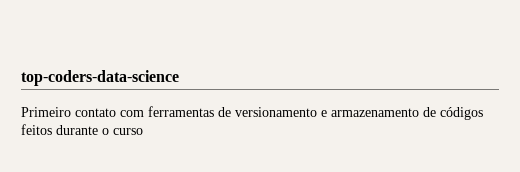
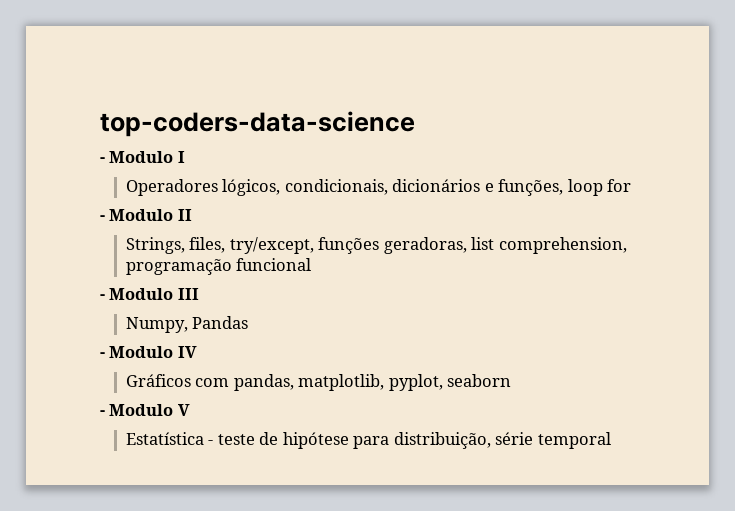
- Primeiro contato com ferramentas de versionamento e armazenamento de códigos feitos durante o curso
+ - Modulo I
+ Operadores lógicos, condicionais, dicionários e funções, loop for
+ - Modulo II
+ Strings, files, try/except, funções geradoras, list comprehension, programação funcional
+ - Modulo III
+ Numpy, Pandas
+ - Modulo IV
+ Gráficos com pandas, matplotlib, pyplot, seaborn
+ - Modulo V
+ Estatística - teste de hipótese para distribuição, série temporal

